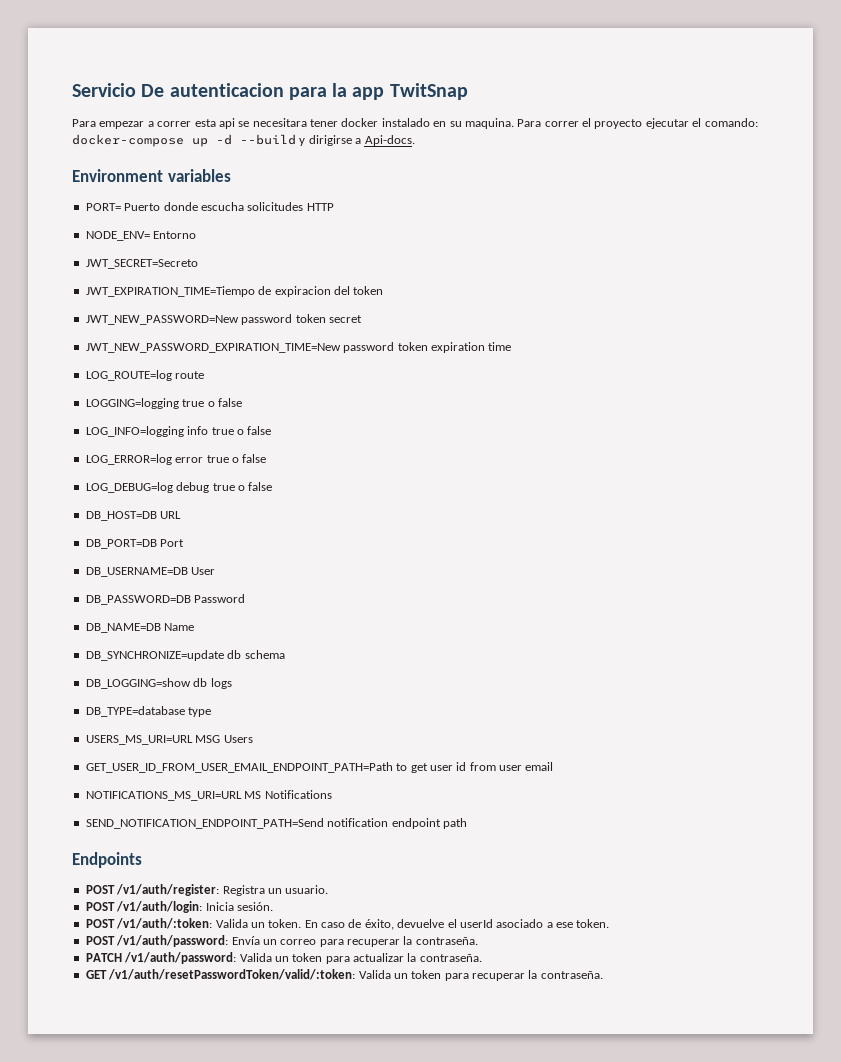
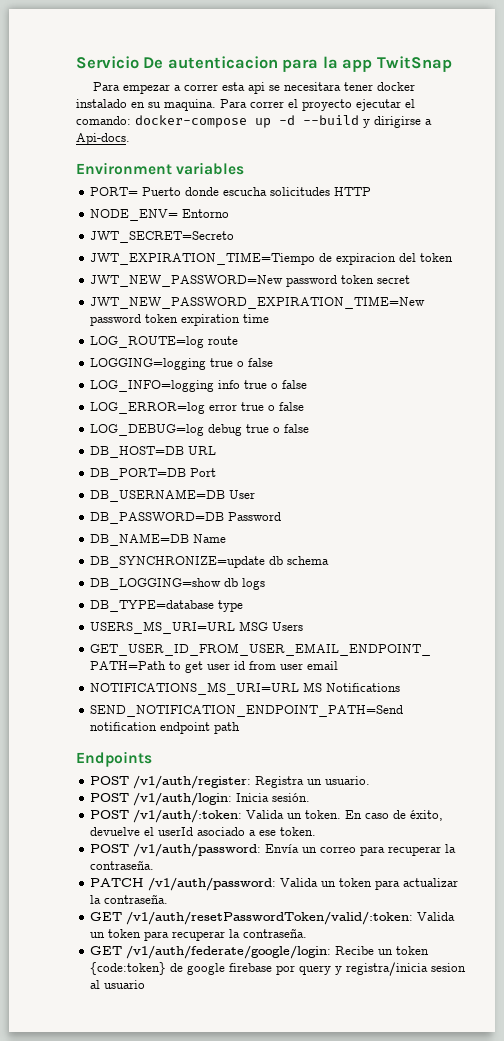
+ GET /v1/auth/federate/google/login: Recibe un token {code:token} de google firebase por query y registra/inicia sesion al usuario

